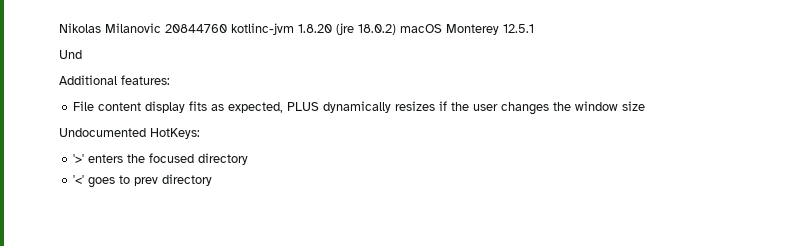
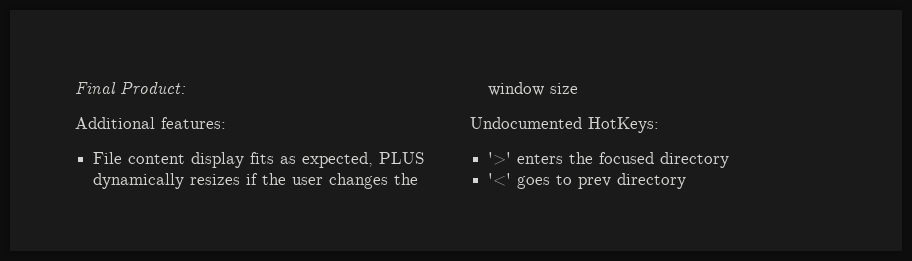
- Nikolas Milanovic 20844760 kotlinc-jvm 1.8.20 (jre 18.0.2) macOS Monterey 12.5.1
- Und
+ Final Product:

